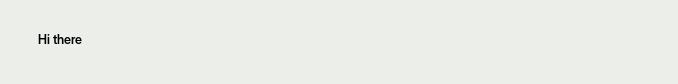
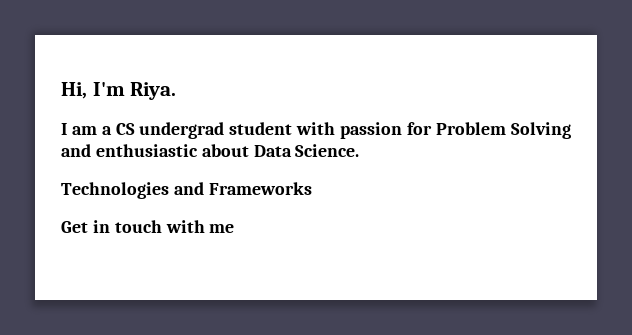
- Hi there
+ Hi, I'm Riya.
+ I am a CS undergrad student with passion for Problem Solving and enthusiastic about Data Science.
+ Technologies and Frameworks
+ Get in touch with me

